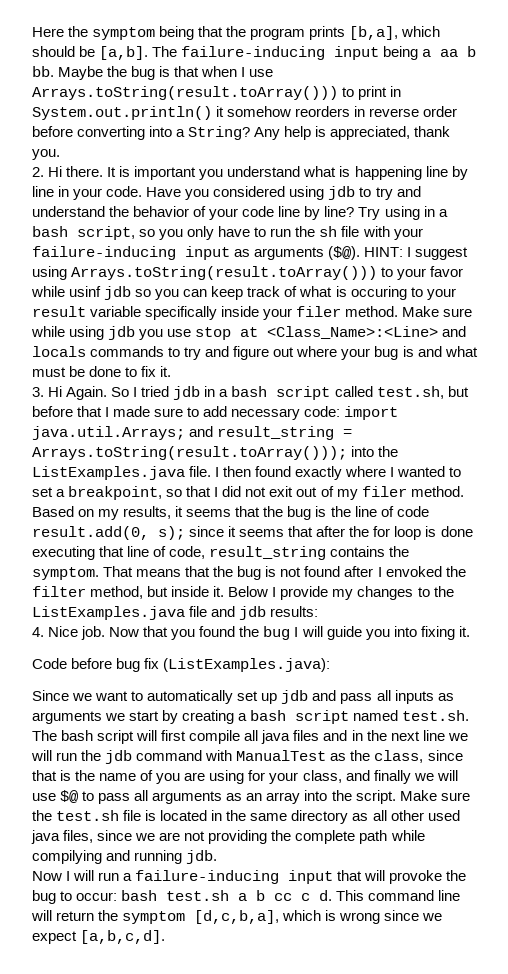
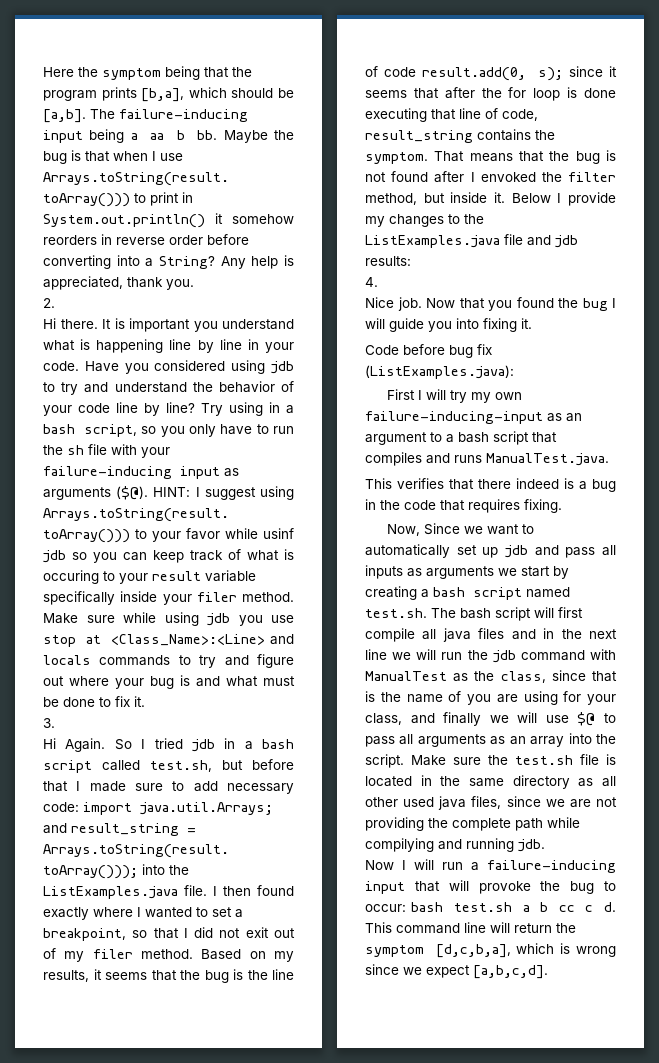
- 2. Hi there.
+ 2.
+ Hi there.
- 3. Hi Again.
+ 3.
+ Hi Again.
- 4. Nice job.
+ 4.
+ Nice job.
- Since we want to automatically set up jdb and pass all inputs as arguments we start by creating a bash script named test.sh. The bash script will first compile all java files and in the next line we will run the jdb command with ManualTest as the class, since that is the name of you are using for your class, and finally we will use $@ to pass all arguments as an array into the script.
+ First I will try my own failure-inducing-input as an argument to a bash script that compiles and runs ManualTest.java.
+ This verifies that there indeed is a bug in the code that requires fixing.
+ Now, Since we want to automatically set up jdb and pass all inputs as arguments we start by creating a bash script named test.sh. The bash script will first compile all java files and in the next line we will run the jdb command with ManualTest as the class, since that is the name of you are using for your class, and finally we will use $@ to pass all arguments as an array into the script.

